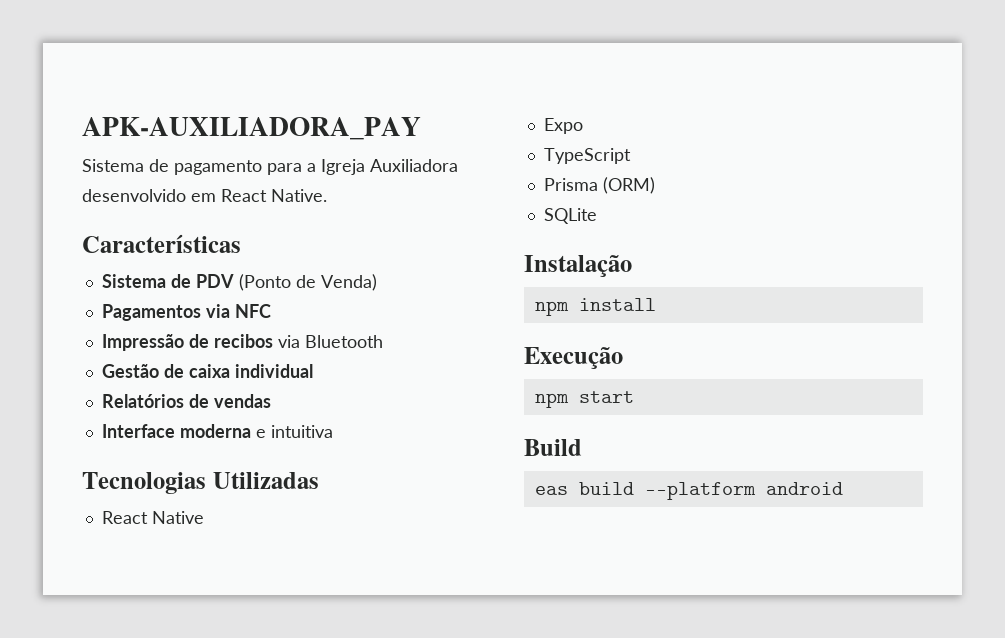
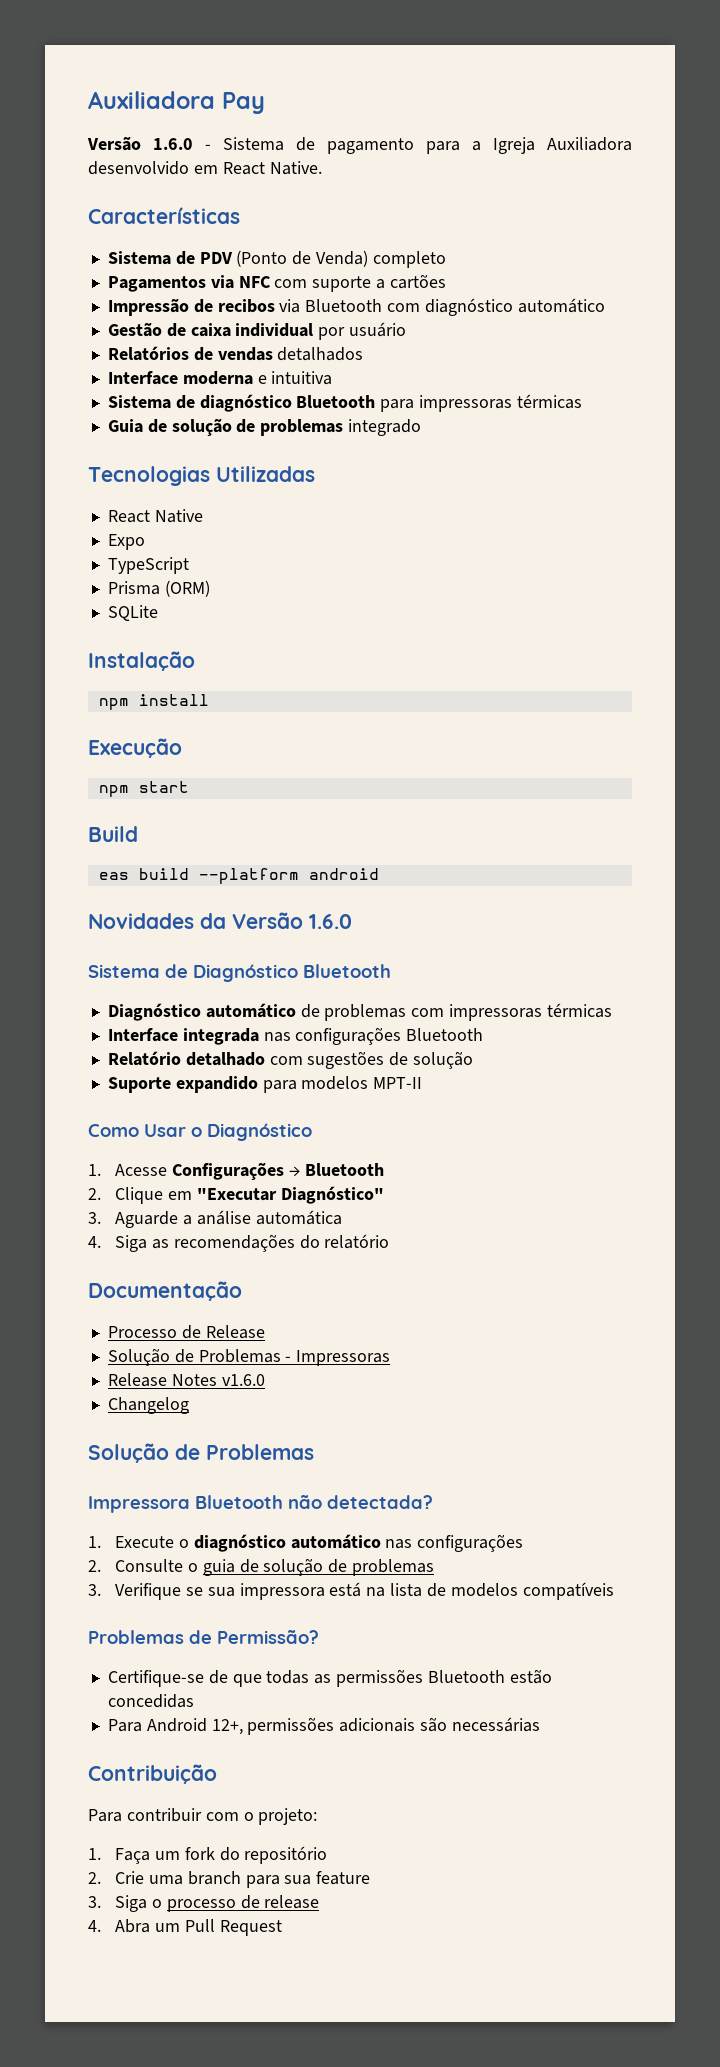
- APK-AUXILIADORA_PAY
- Sistema de pagamento para a Igreja Auxiliadora desenvolvido em React Native.
+ Auxiliadora Pay
+ Versão 1.6.0 - Sistema de pagamento para a Igreja Auxiliadora desenvolvido em React Native.
- Sistema de PDV (Ponto de Venda)
+ Sistema de PDV (Ponto de Venda) completo
- Pagamentos via NFC
+ Pagamentos via NFC com suporte a cartões
- Impressão de recibos via Bluetooth
+ Impressão de recibos via Bluetooth com diagnóstico automático
- Gestão de caixa individual
+ Gestão de caixa individual por usuário
- Relatórios de vendas
+ Relatórios de vendas detalhados
+ Sistema de diagnóstico Bluetooth para impressoras térmicas
+ Guia de solução de problemas integrado
+ Novidades da Versão 1.6.0
+ Sistema de Diagnóstico Bluetooth
+ Diagnóstico automático de problemas com impressoras térmicas
+ Interface integrada nas configurações Bluetooth
+ Relatório detalhado com sugestões de solução
+ Suporte expandido para modelos MPT-II
+ Como Usar o Diagnóstico
+ 1. Acesse Configurações → Bluetooth
+ 2. Clique em "Executar Diagnóstico"
+ 3. Aguarde a análise automática
+ 4. Siga as recomendações do relatório
+ Documentação
+ Processo de Release
+ Solução de Problemas - Impressoras
+ Release Notes v1.6.0
+ Changelog
+ Solução de Problemas
+ Impressora Bluetooth não detectada?
+ 1. Execute o diagnóstico automático nas configurações
+ 2. Consulte o guia de solução de problemas
+ 3. Verifique se sua impressora está na lista de modelos compatíveis
+ Problemas de Permissão?
+ Certifique-se de que todas as permissões Bluetooth estão concedidas
+ Para Android 12+, permissões adicionais são necessárias
+ Contribuição
+ Para contribuir com o projeto:
+ 1. Faça um fork do repositório
+ 2. Crie uma branch para sua feature
+ 3. Siga o processo de release
+ 4. Abra um Pull Request

